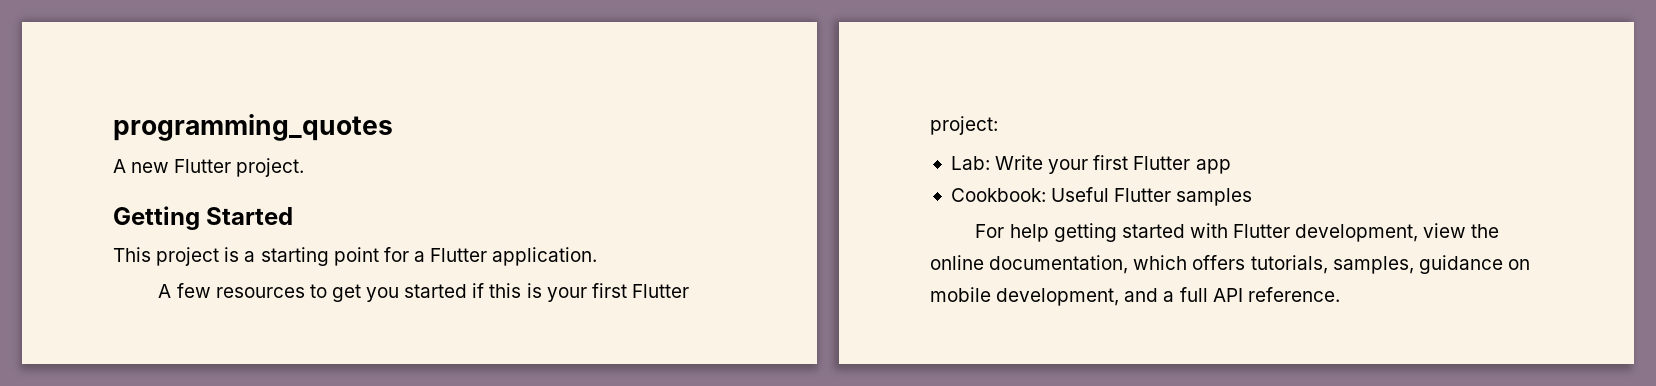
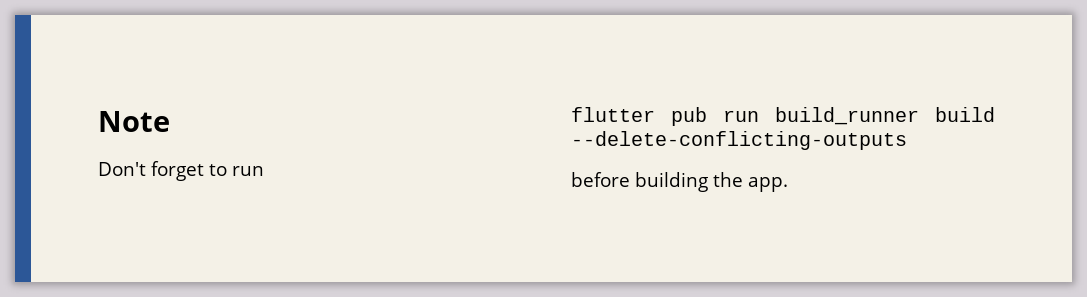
- programming_quotes
- A new Flutter project.
- Getting Started
- This project is a starting point for a Flutter application.
- A few resources to get you started if this is your first Flutter project:
- Lab: Write your first Flutter app
- Cookbook: Useful Flutter samples
- For help getting started with Flutter development, view the online documentation, which offers tutorials, samples, guidance on mobile development, and a full API reference.
+ Note
+ Don't forget to run
+ flutter pub run build_runner build --delete-conflicting-outputs
+ before building the app.

